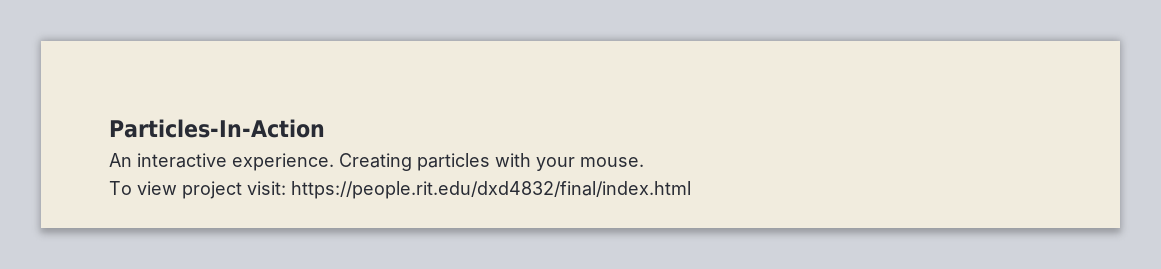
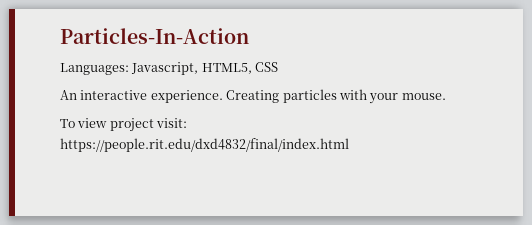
+ Languages: Javascript, HTML5, CSS

